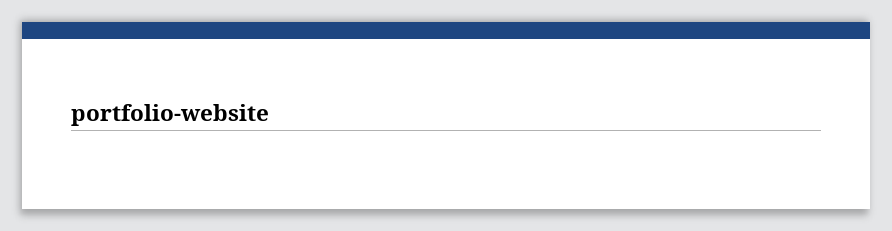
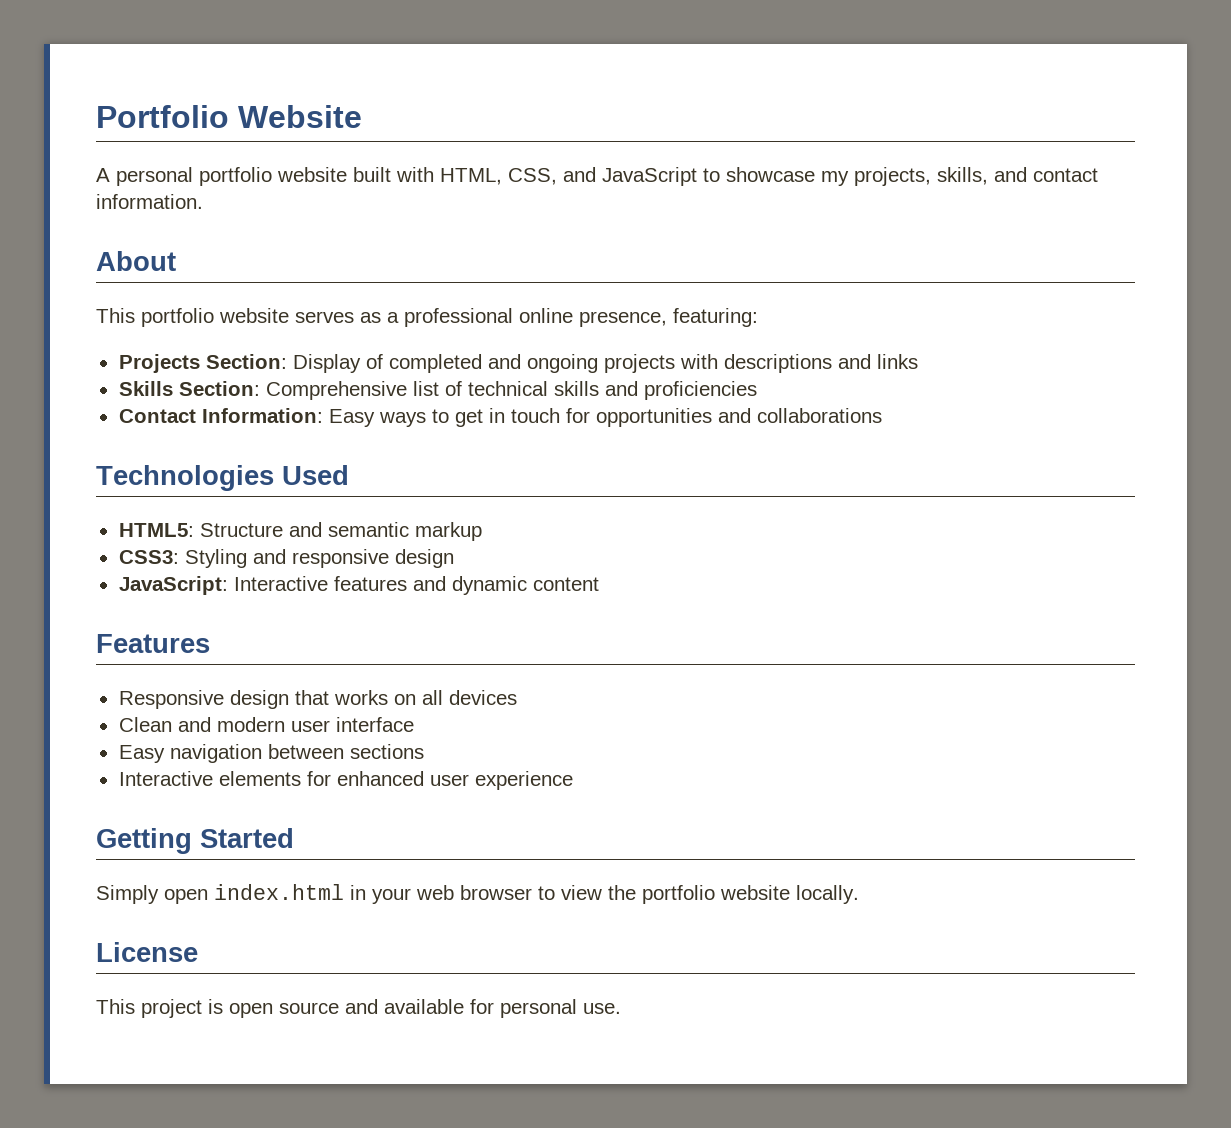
- portfolio-website
+ Portfolio Website
+ A personal portfolio website built with HTML, CSS, and JavaScript to showcase my projects, skills, and contact information.
+ About
+ This portfolio website serves as a professional online presence, featuring:
+ Projects Section: Display of completed and ongoing projects with descriptions and links
+ Skills Section: Comprehensive list of technical skills and proficiencies
+ Contact Information: Easy ways to get in touch for opportunities and collaborations
+ Technologies Used
+ HTML5: Structure and semantic markup
+ CSS3: Styling and responsive design
+ JavaScript: Interactive features and dynamic content
+ Features
+ Responsive design that works on all devices
+ Clean and modern user interface
+ Easy navigation between sections
+ Interactive elements for enhanced user experience
+ Getting Started
+ Simply open index.html in your web browser to view the portfolio website locally.
+ License
+ This project is open source and available for personal use.

